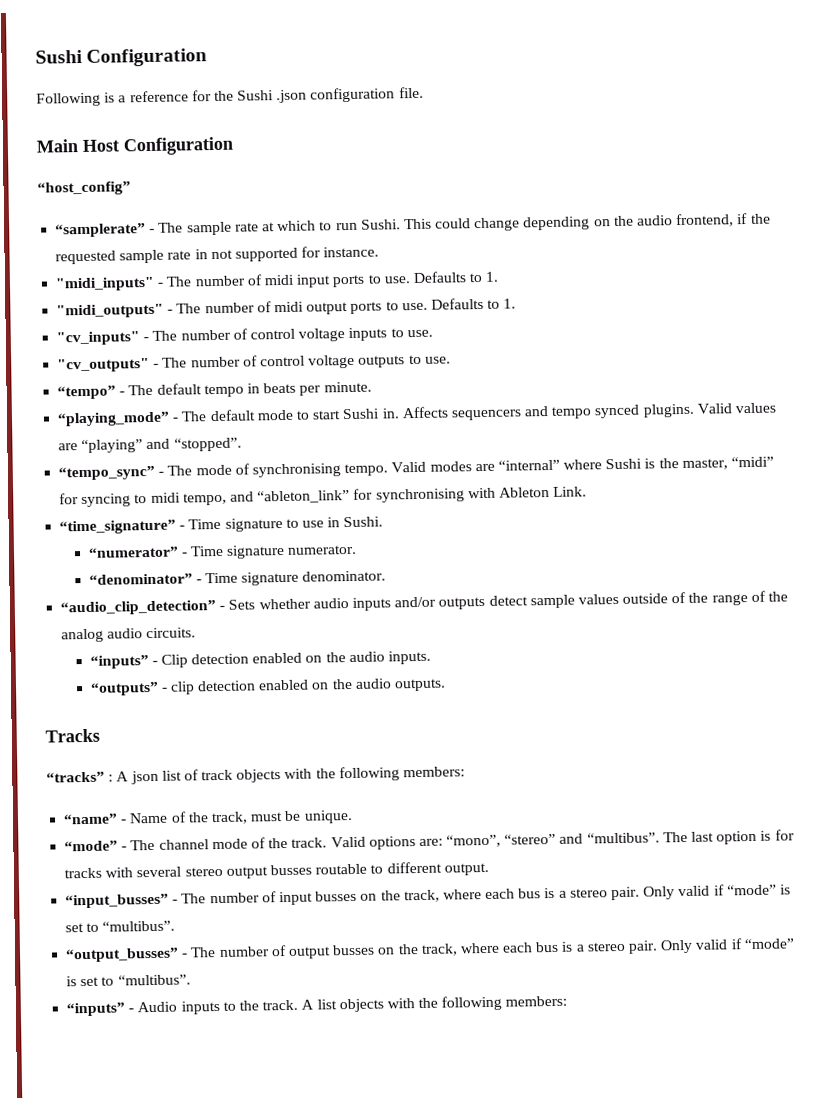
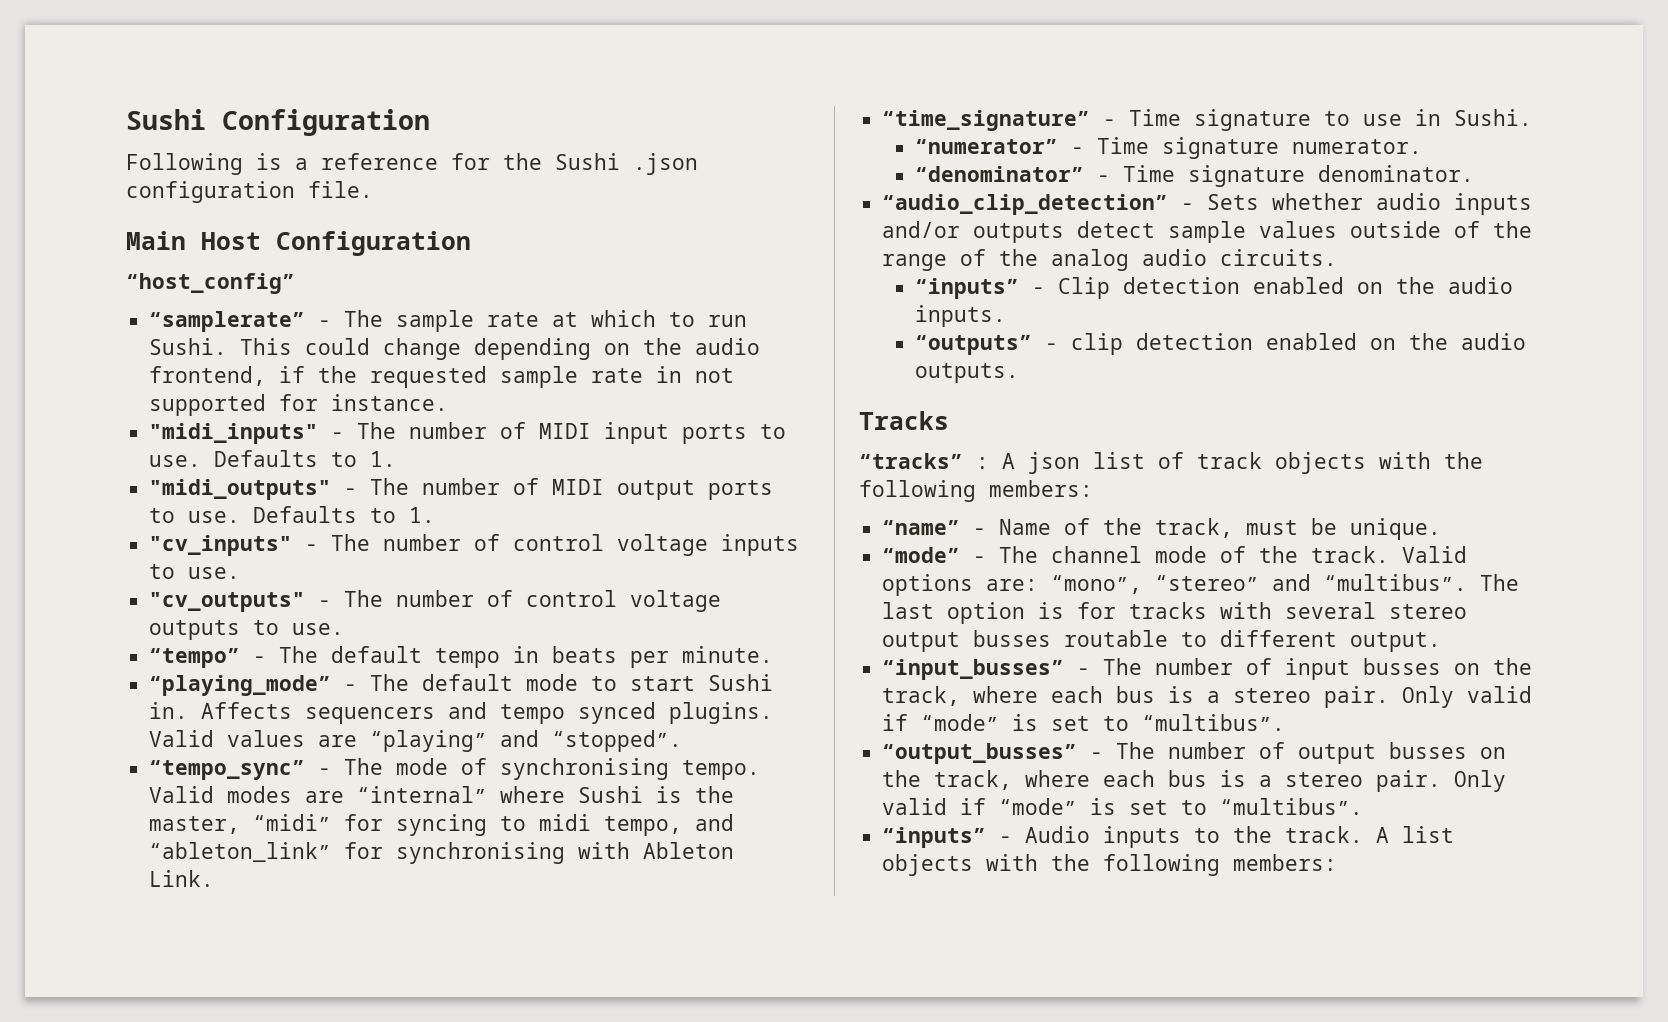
- "midi_inputs" - The number of midi input ports to use.
+ "midi_inputs" - The number of MIDI input ports to use.
- "midi_outputs" - The number of midi output ports to use.
+ "midi_outputs" - The number of MIDI output ports to use.

